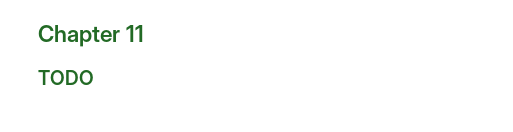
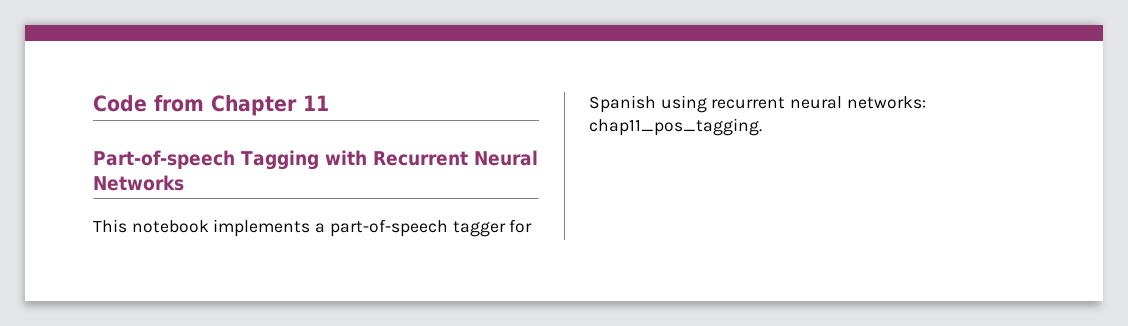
- Chapter 11
+ Code from Chapter 11
- TODO
+ Part-of-speech Tagging with Recurrent Neural Networks
+ This notebook implements a part-of-speech tagger for Spanish using recurrent neural networks: chap11_pos_tagging.

